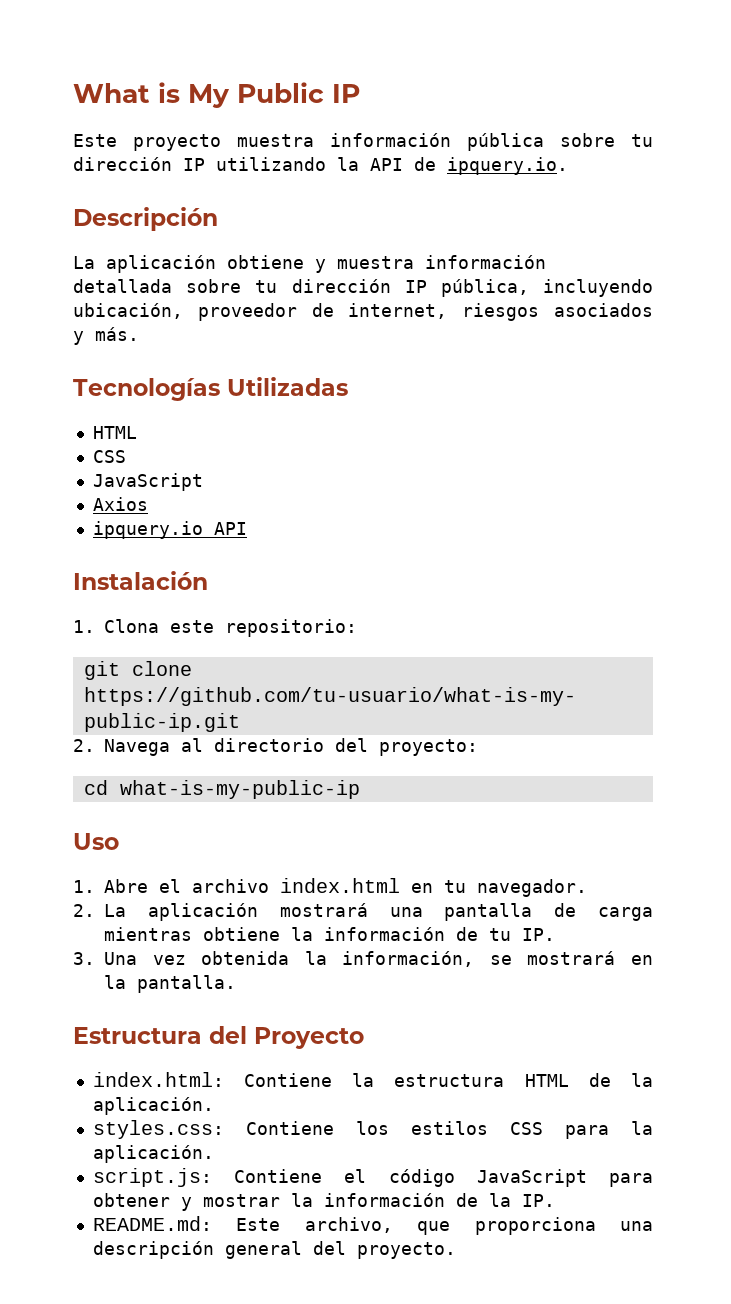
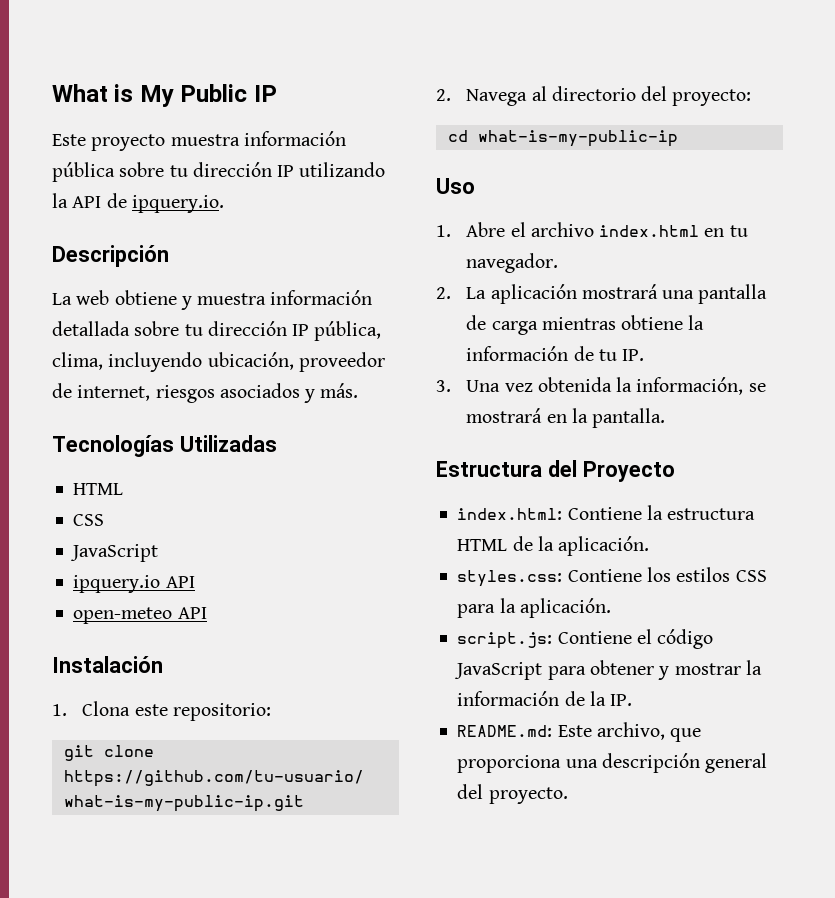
- La aplicación obtiene y muestra información detallada sobre tu dirección IP pública, incluyendo ubicación, proveedor de internet, riesgos asociados y más.
+ La web obtiene y muestra información detallada sobre tu dirección IP pública, clima, incluyendo ubicación, proveedor de internet, riesgos asociados y más.
- Axios
  ipquery.io API
+ open-meteo API

